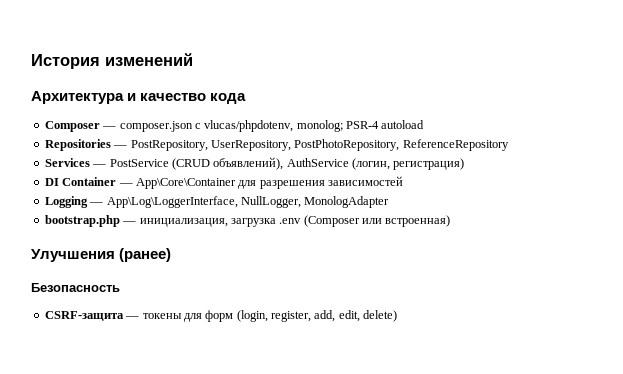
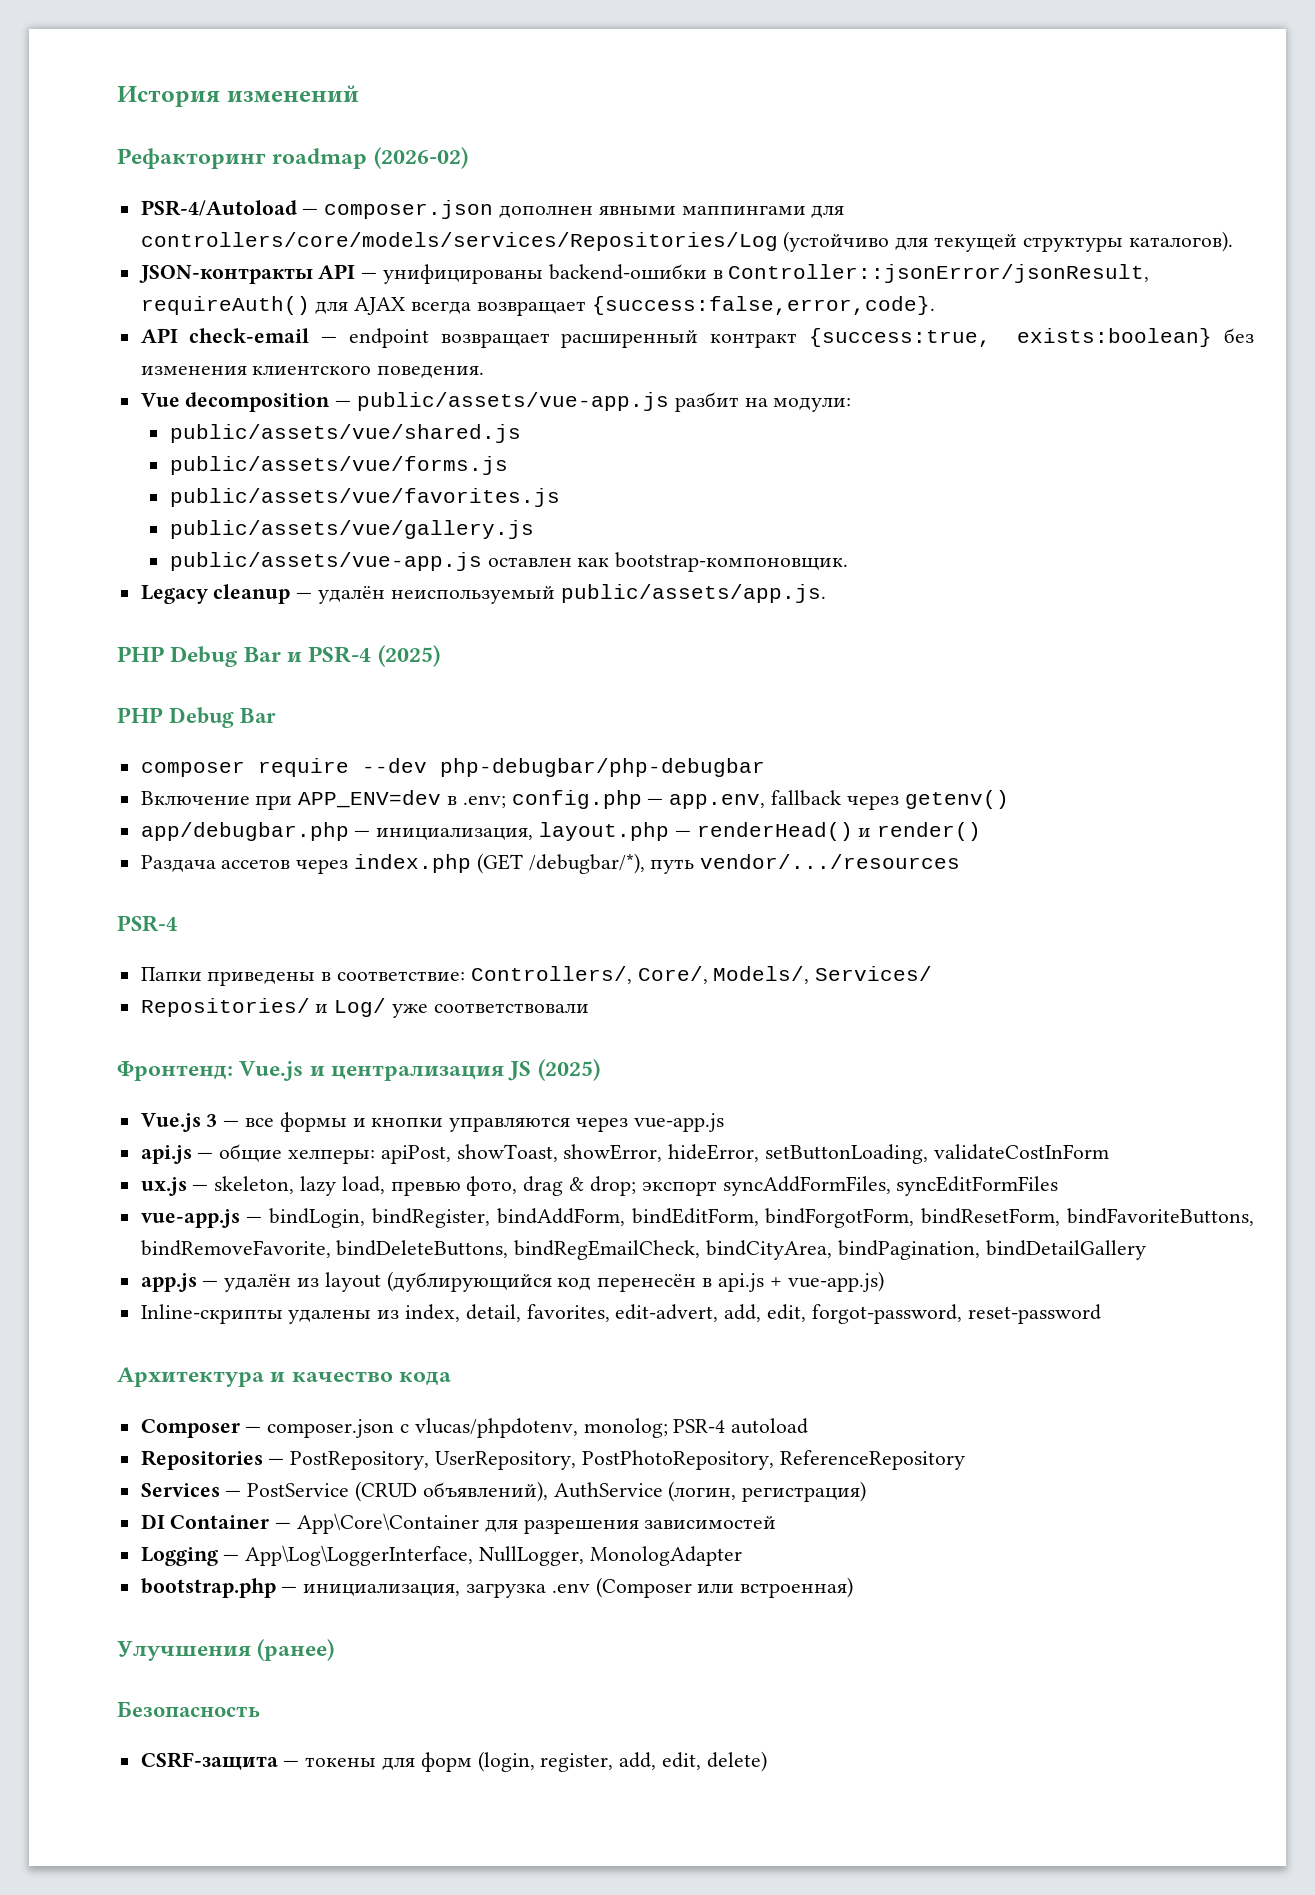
+ Рефакторинг roadmap (2026-02)
+ PSR-4/Autoload — composer.json дополнен явными маппингами для controllers/core/models/services/Repositories/Log (устойчиво для текущей структуры каталогов).
+ JSON-контракты API — унифицированы backend-ошибки в Controller::jsonError/jsonResult, requireAuth() для AJAX всегда возвращает {success:false,error,code}.
+ API check-email — endpoint возвращает расширенный контракт {success:true, exists:boolean} без изменения клиентского поведения.
+ Vue decomposition — public/assets/vue-app.js разбит на модули:
+ public/assets/vue/shared.js
+ public/assets/vue/forms.js
+ public/assets/vue/favorites.js
+ public/assets/vue/gallery.js
+ public/assets/vue-app.js оставлен как bootstrap-компоновщик.
+ Legacy cleanup — удалён неиспользуемый public/assets/app.js.
+ PHP Debug Bar и PSR-4 (2025)
+ PHP Debug Bar
+ composer require --dev php-debugbar/php-debugbar
+ Включение при APP_ENV=dev в .env; config.php — app.env, fallback через getenv()
+ app/debugbar.php — инициализация, layout.php — renderHead() и render()
+ Раздача ассетов через index.php (GET /debugbar/*), путь vendor/.../resources
+ PSR-4
+ Папки приведены в соответствие: Controllers/, Core/, Models/, Services/
+ Repositories/ и Log/ уже соответствовали
+ Фронтенд: Vue.js и централизация JS (2025)
+ Vue.js 3 — все формы и кнопки управляются через vue-app.js
+ api.js — общие хелперы: apiPost, showToast, showError, hideError, setButtonLoading, validateCostInForm
+ ux.js — skeleton, lazy load, превью фото, drag & drop; экспорт syncAddFormFiles, syncEditFormFiles
+ vue-app.js — bindLogin, bindRegister, bindAddForm, bindEditForm, bindForgotForm, bindResetForm, bindFavoriteButtons, bindRemoveFavorite, bindDeleteButtons, bindRegEmailCheck, bindCityArea, bindPagination, bindDetailGallery
+ app.js — удалён из layout (дублирующийся код перенесён в api.js + vue-app.js)
+ Inline-скрипты удалены из index, detail, favorites, edit-advert, add, edit, forgot-password, reset-password

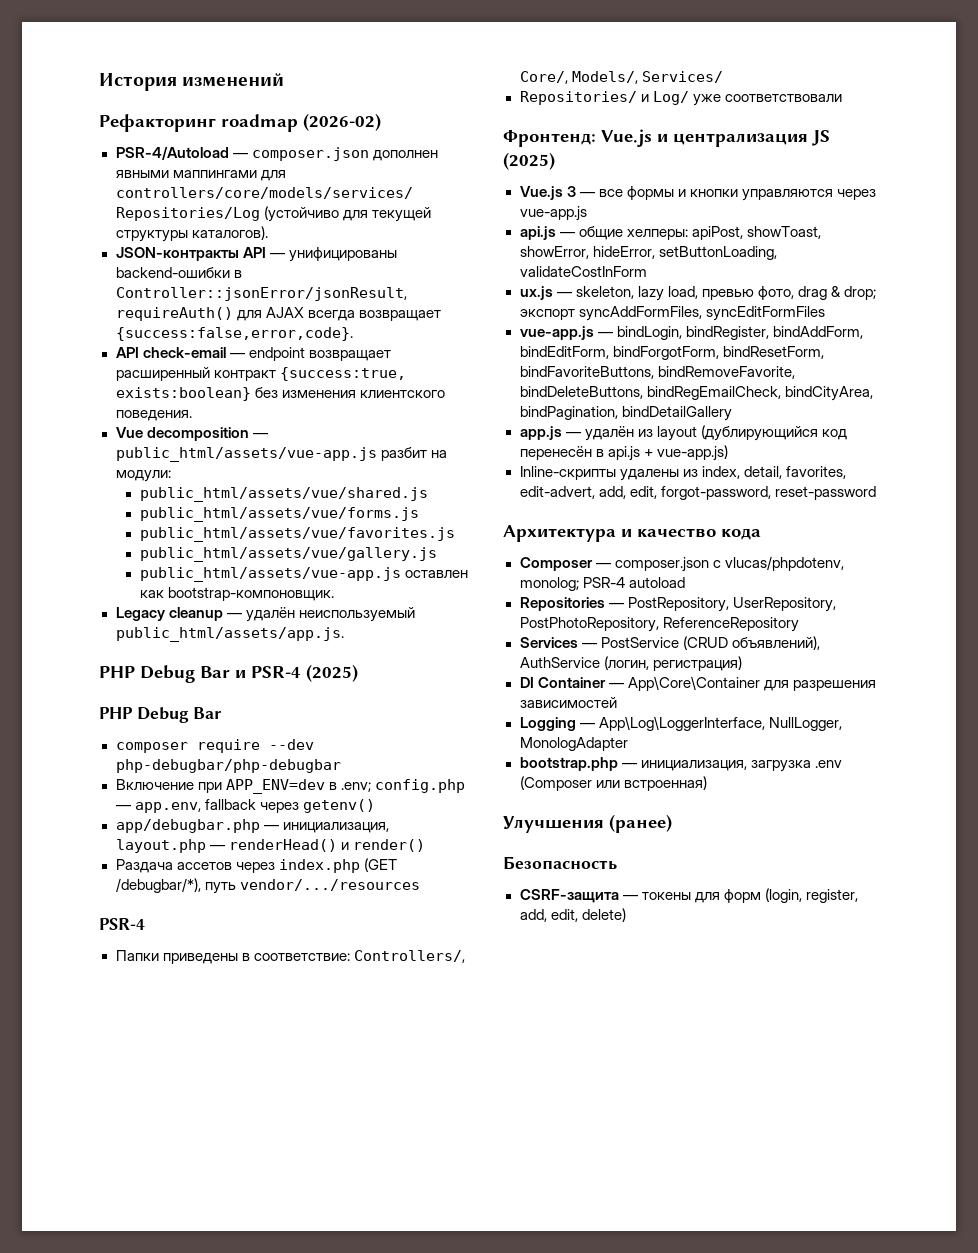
- Vue decomposition — public/assets/vue-app.js разбит на модули:
+ Vue decomposition — public_html/assets/vue-app.js разбит на модули:
- public/assets/vue/shared.js
- public/assets/vue/forms.js
- public/assets/vue/favorites.js
- public/assets/vue/gallery.js
- public/assets/vue-app.js оставлен как bootstrap-компоновщик.
+ public_html/assets/vue/shared.js
+ public_html/assets/vue/forms.js
+ public_html/assets/vue/favorites.js
+ public_html/assets/vue/gallery.js
+ public_html/assets/vue-app.js оставлен как bootstrap-компоновщик.
- Legacy cleanup — удалён неиспользуемый public/assets/app.js.
+ Legacy cleanup — удалён неиспользуемый public_html/assets/app.js.

